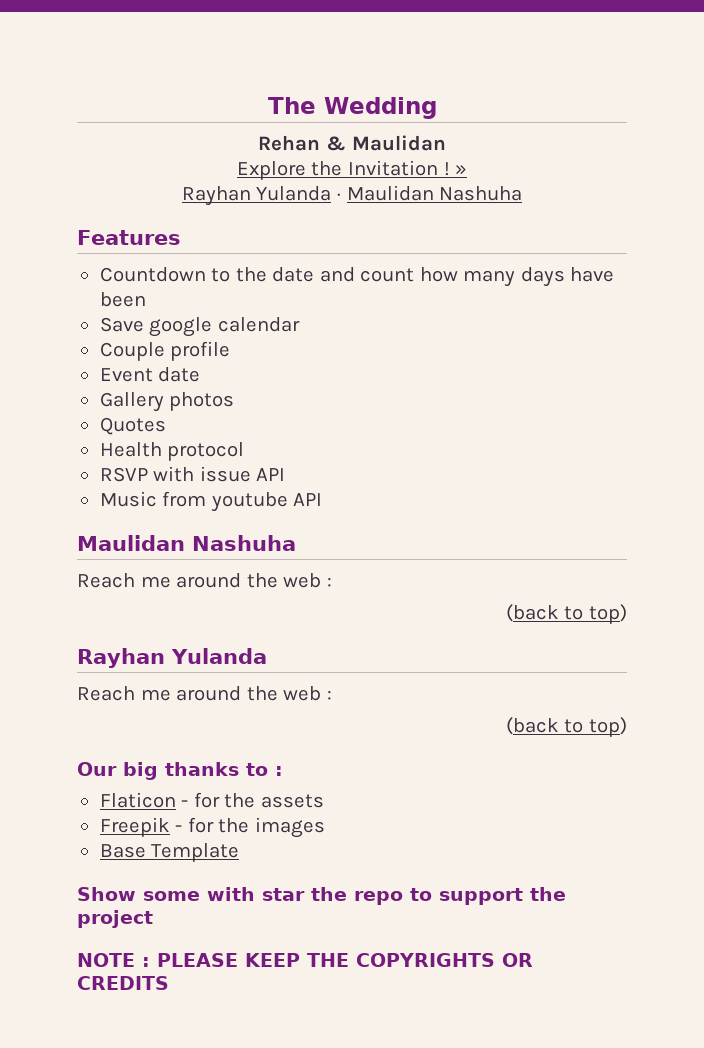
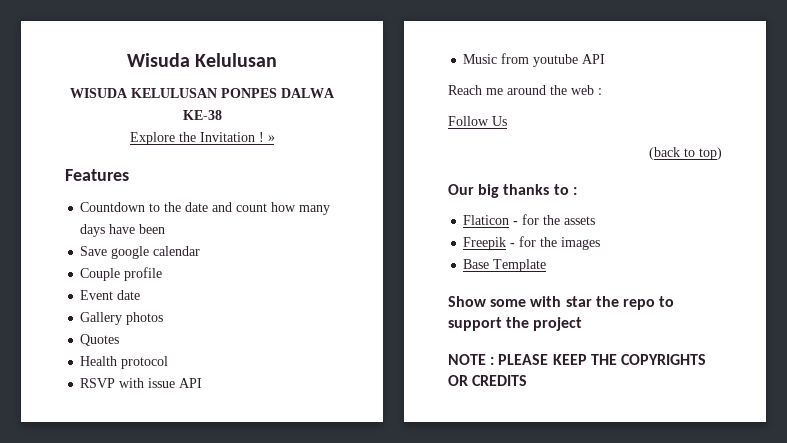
- The Wedding
- Rehan & Maulidan
+ Wisuda Kelulusan
+ WISUDA KELULUSAN PONPES DALWA KE-38
- Rayhan Yulanda · Maulidan Nashuha
  Music from youtube API
- Maulidan Nashuha
  Reach me around the web :
- (back to top)
- Rayhan Yulanda
- Reach me around the web :
+ Follow Us

